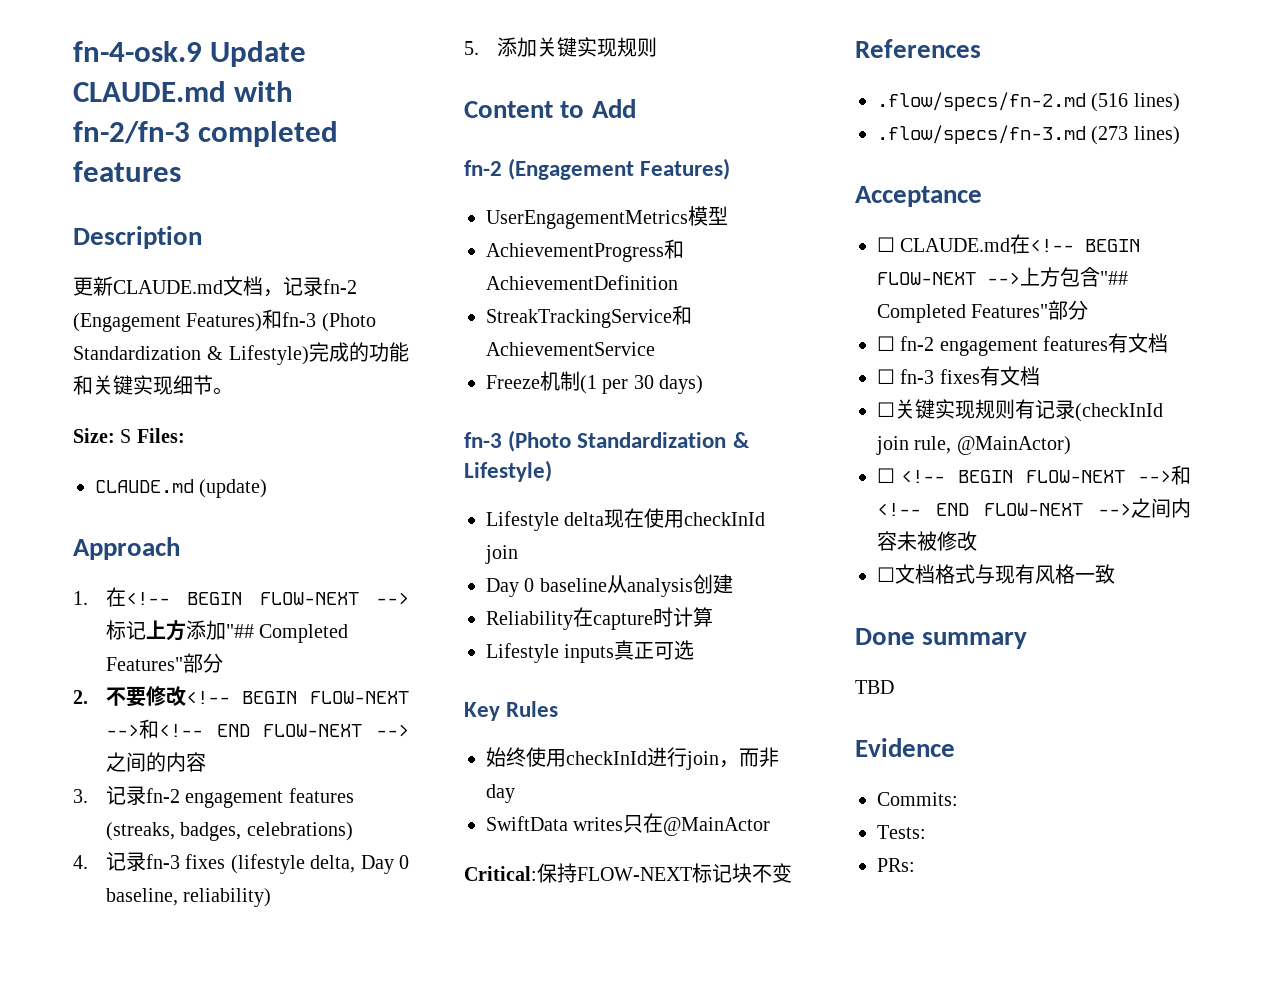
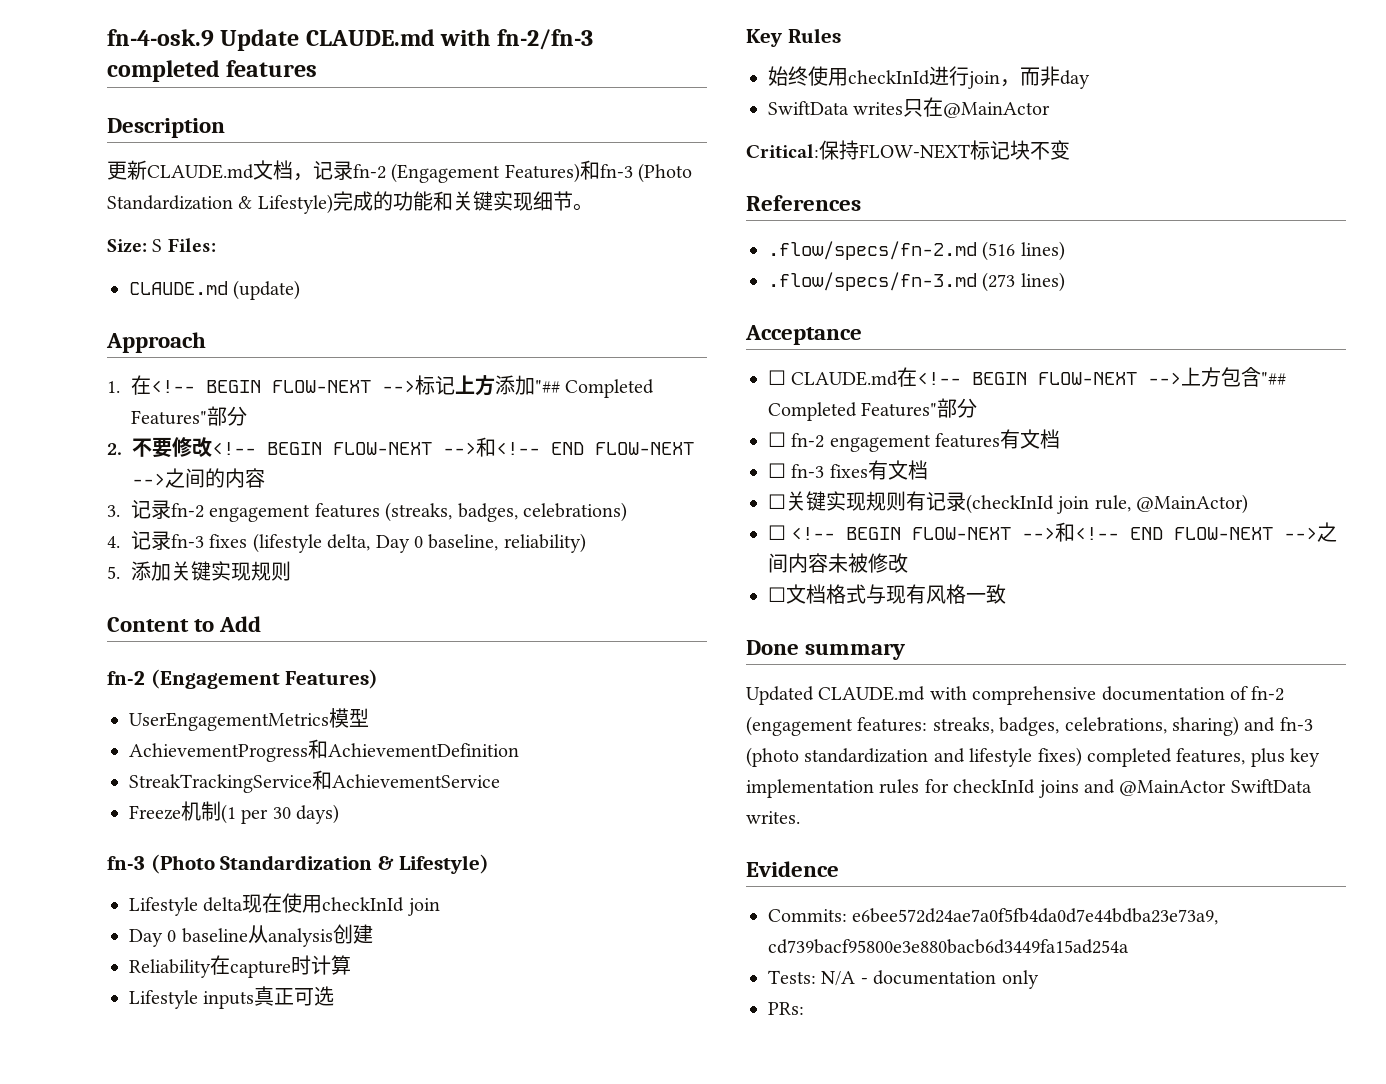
- TBD
+ Updated CLAUDE.md with comprehensive documentation of fn-2 (engagement features: streaks, badges, celebrations, sharing) and fn-3 (photo standardization and lifestyle fixes) completed features, plus key implementation rules for checkInId joins and @MainActor SwiftData writes.
- Commits:
+ Commits: e6bee572d24ae7a0f5fb4da0d7e44bdba23e73a9, cd739bacf95800e3e880bacb6d3449fa15ad254a
- Tests:
+ Tests: N/A - documentation only

